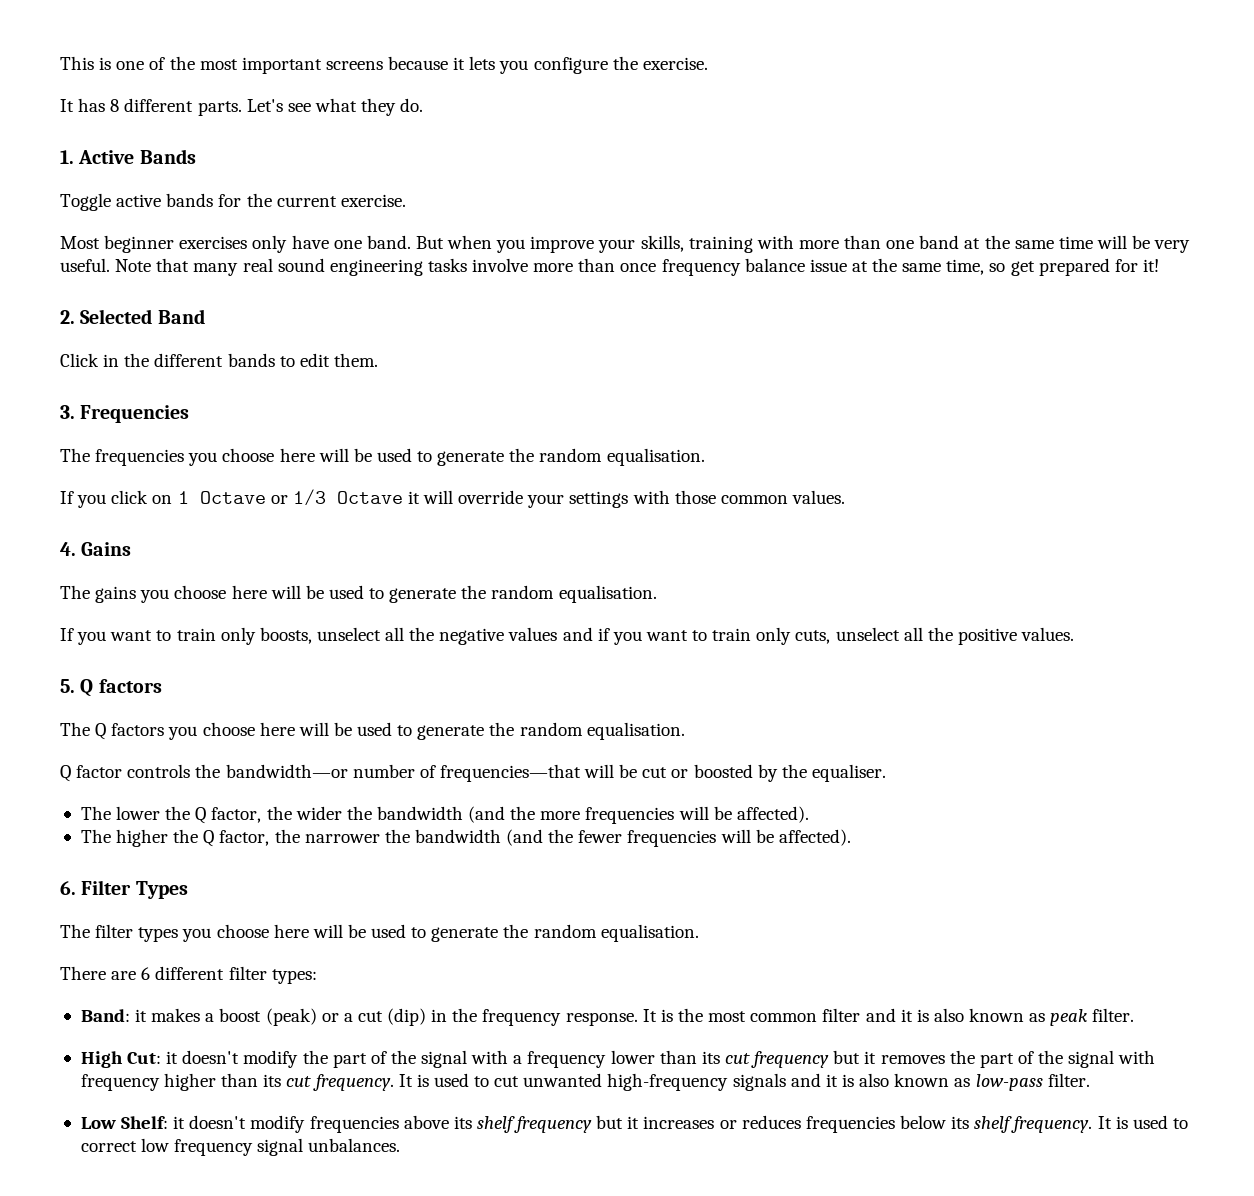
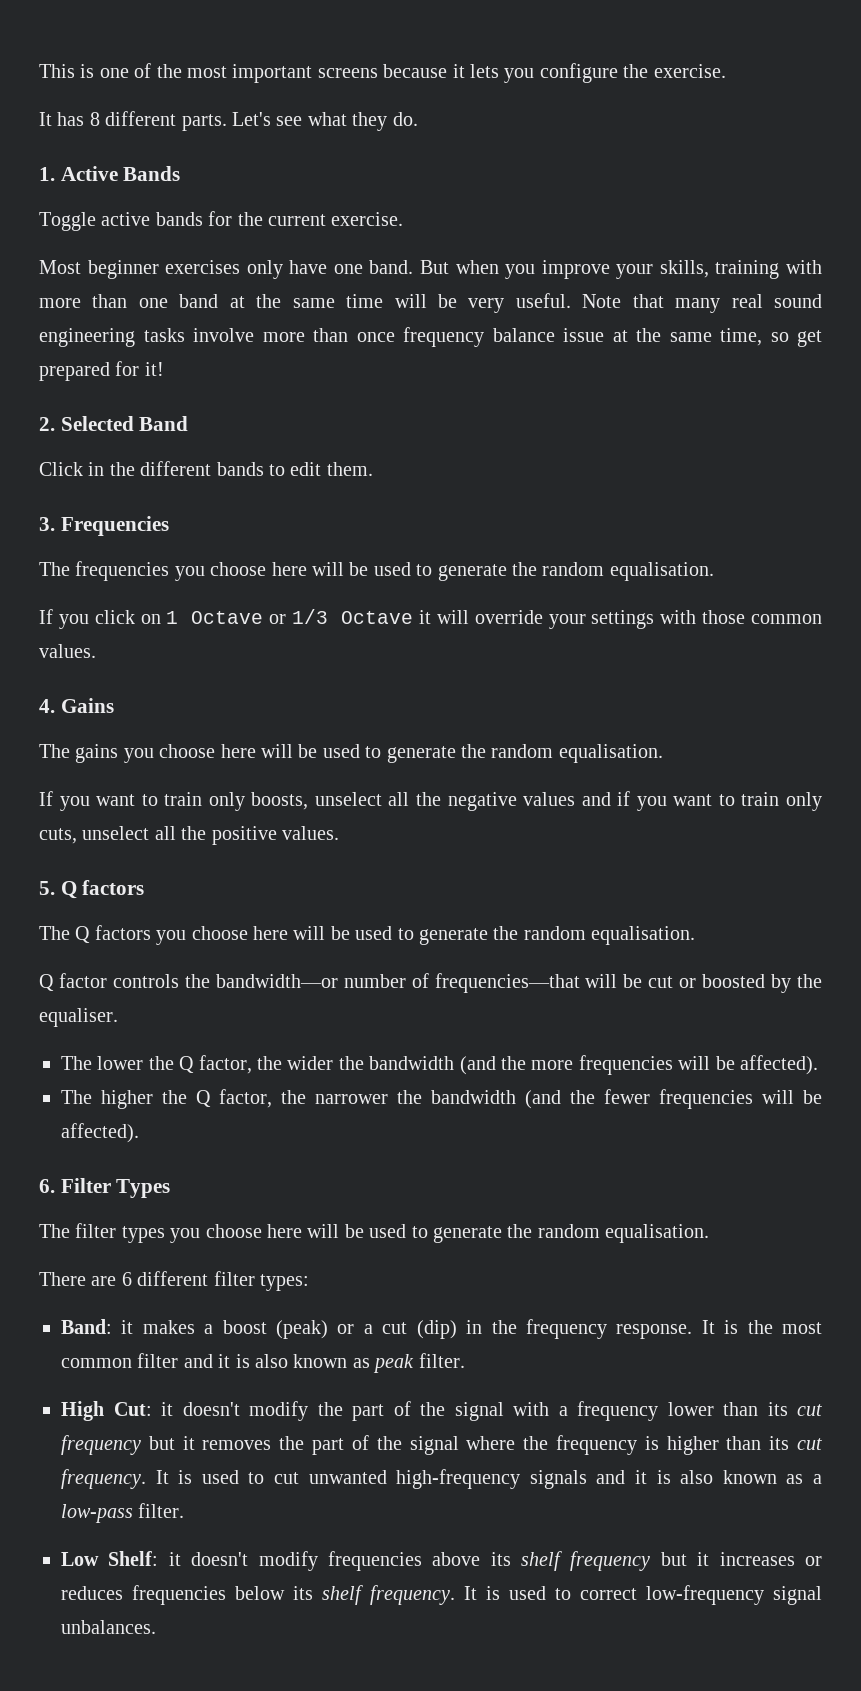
- High Cut: it doesn't modify the part of the signal with a frequency lower than its cut frequency but it removes the part of the signal with frequency higher than its cut frequency.
+ High Cut: it doesn't modify the part of the signal with a frequency lower than its cut frequency but it removes the part of the signal where the frequency is higher than its cut frequency.
- It is used to cut unwanted high-frequency signals and it is also known as low-pass filter.
+ It is used to cut unwanted high-frequency signals and it is also known as a low-pass filter.
- It is used to correct low frequency signal unbalances.
+ It is used to correct low-frequency signal unbalances.

